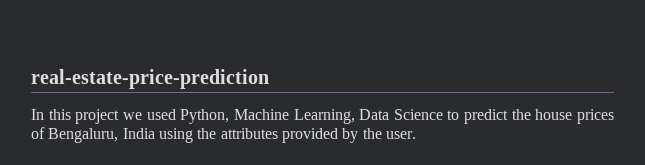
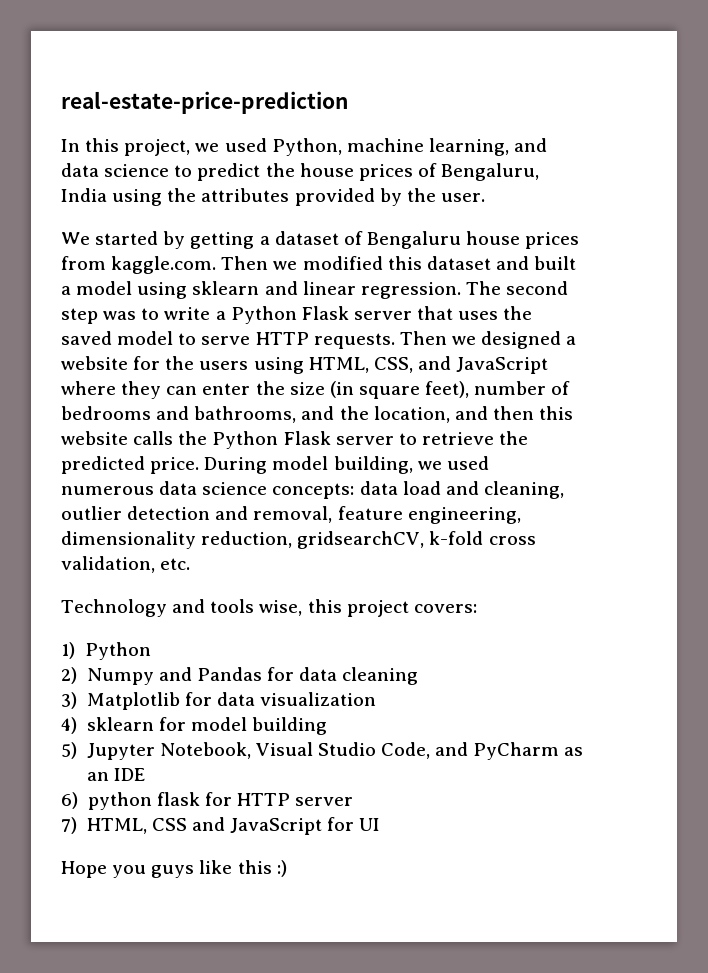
- In this project we used Python, Machine Learning, Data Science to predict the house prices of Bengaluru, India using the attributes provided by the user.
+ In this project, we used Python, machine learning, and data science to predict the house prices of Bengaluru, India using the attributes provided by the user.
+ We started by getting a dataset of Bengaluru house prices from kaggle.com. Then we modified this dataset and built a model using sklearn and linear regression. The second step was to write a Python Flask server that uses the saved model to serve HTTP requests. Then we designed a website for the users using HTML, CSS, and JavaScript where they can enter the size (in square feet), number of bedrooms and bathrooms, and the location, and then this website calls the Python Flask server to retrieve the predicted price. During model building, we used numerous data science concepts: data load and cleaning, outlier detection and removal, feature engineering, dimensionality reduction, gridsearchCV, k-fold cross validation, etc.
+ Technology and tools wise, this project covers:
+ 1) Python
+ 2) Numpy and Pandas for data cleaning
+ 3) Matplotlib for data visualization
+ 4) sklearn for model building
+ 5) Jupyter Notebook, Visual Studio Code, and PyCharm as an IDE
+ 6) python flask for HTTP server
+ 7) HTML, CSS and JavaScript for UI
+ Hope you guys like this :)

